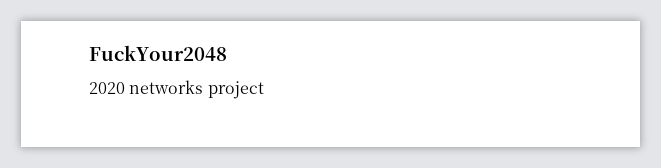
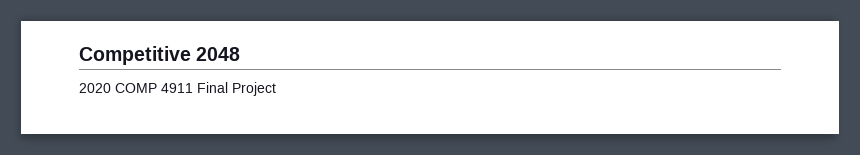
- FuckYour2048
+ Competitive 2048
- 2020 networks project
+ 2020 COMP 4911 Final Project

